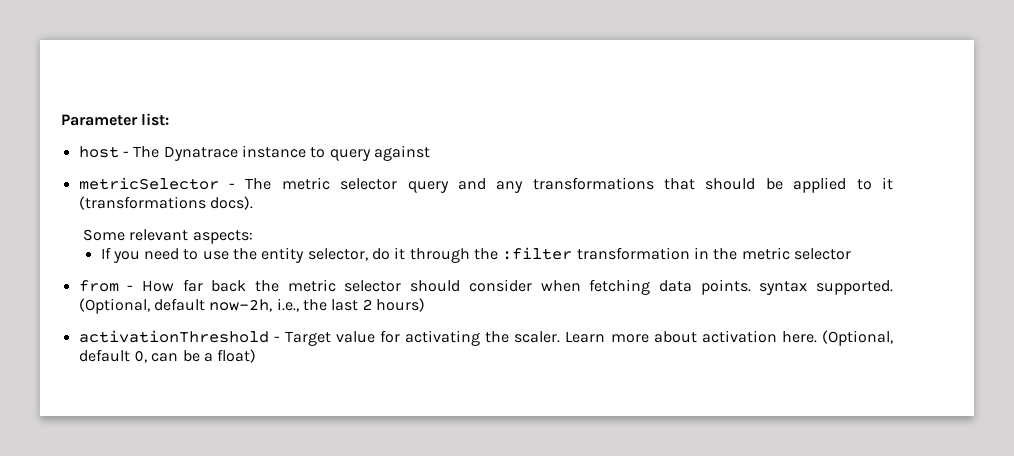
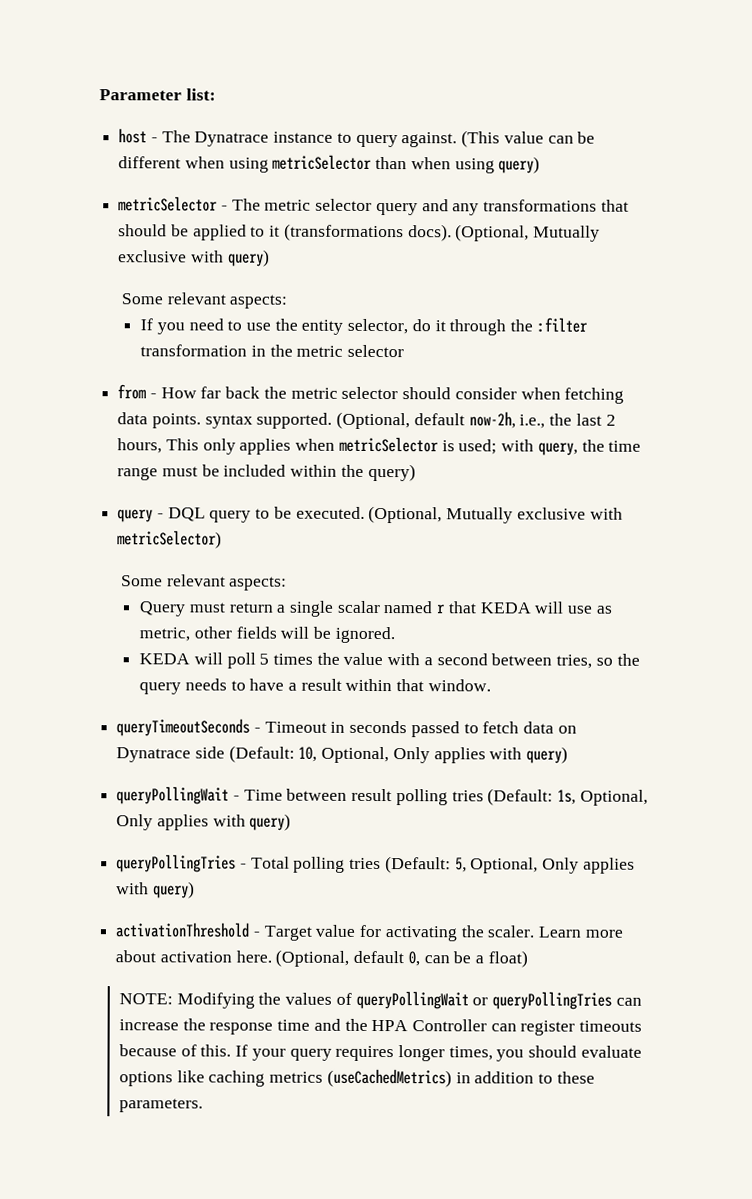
- host - The Dynatrace instance to query against
+ host - The Dynatrace instance to query against. (This value can be different when using metricSelector than when using query)
+ (Optional, Mutually exclusive with query)
- (Optional, default now-2h, i.e., the last 2 hours)
+ (Optional, default now-2h, i.e., the last 2 hours, This only applies when metricSelector is used; with query, the time range must be included within the query)
+ query - DQL query to be executed. (Optional, Mutually exclusive with metricSelector)
+ Some relevant aspects:
+ Query must return a single scalar named r that KEDA will use as metric, other fields will be ignored.
+ KEDA will poll 5 times the value with a second between tries, so the query needs to have a result within that window.
+ queryTimeoutSeconds - Timeout in seconds passed to fetch data on Dynatrace side (Default: 10, Optional, Only applies with query)
+ queryPollingWait - Time between result polling tries (Default: 1s, Optional, Only applies with query)
+ queryPollingTries - Total polling tries (Default: 5, Optional, Only applies with query)
+ NOTE: Modifying the values of queryPollingWait or queryPollingTries can increase the response time and the HPA Controller can register timeouts because of this. If your query requires longer times, you should evaluate options like caching metrics (useCachedMetrics) in addition to these parameters.

